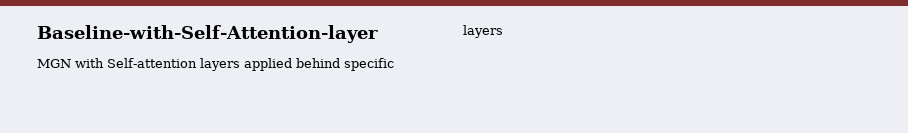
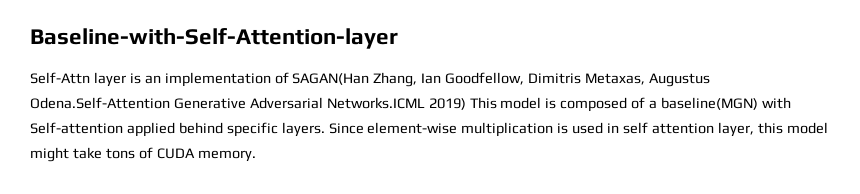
- MGN with Self-attention layers applied behind specific layers
+ Self-Attn layer is an implementation of SAGAN(Han Zhang, Ian Goodfellow, Dimitris Metaxas, Augustus Odena.Self-Attention Generative Adversarial Networks.ICML 2019) This model is composed of a baseline(MGN) with Self-attention applied behind specific layers. Since element-wise multiplication is used in self attention layer, this model might take tons of CUDA memory.

